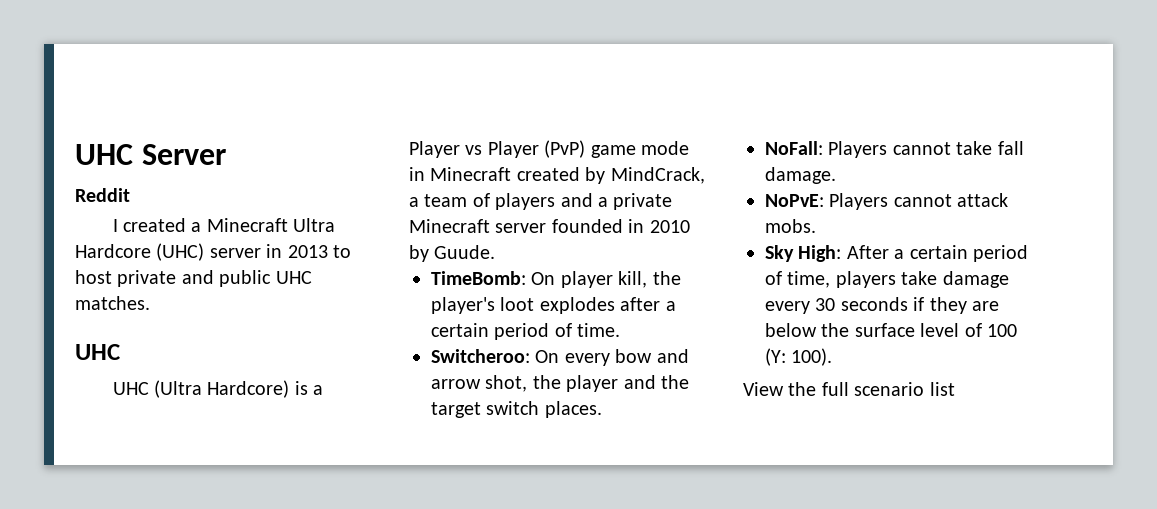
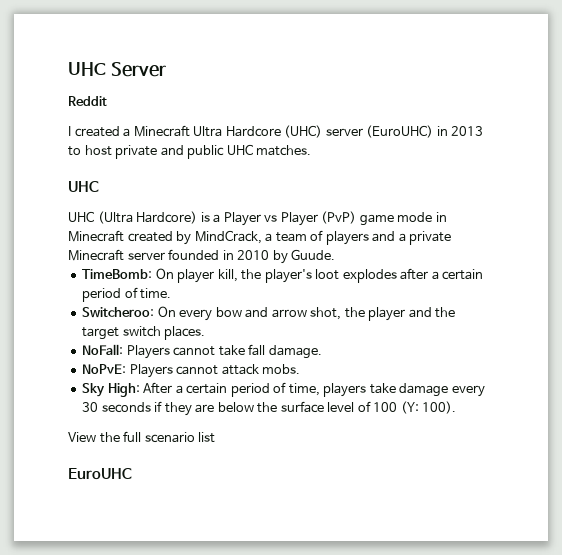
- I created a Minecraft Ultra Hardcore (UHC) server in 2013 to host private and public UHC matches.
+ I created a Minecraft Ultra Hardcore (UHC) server (EuroUHC) in 2013 to host private and public UHC matches.
+ EuroUHC

